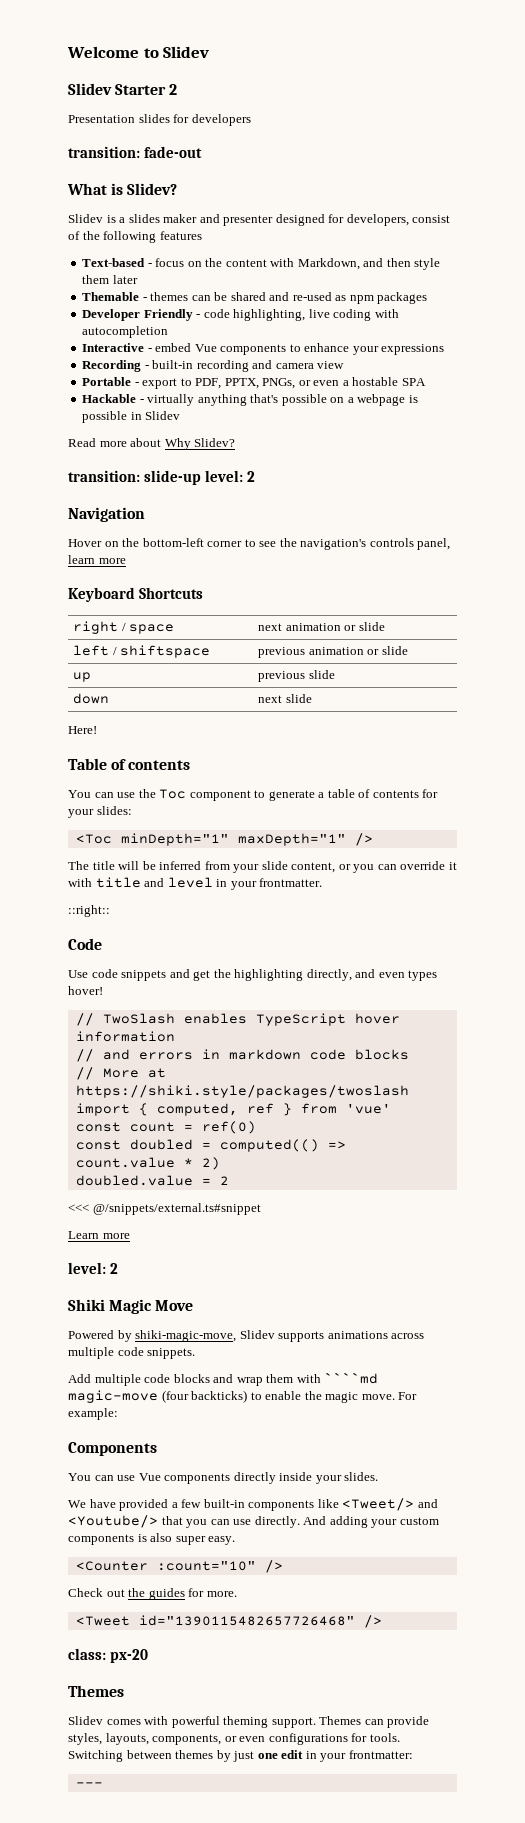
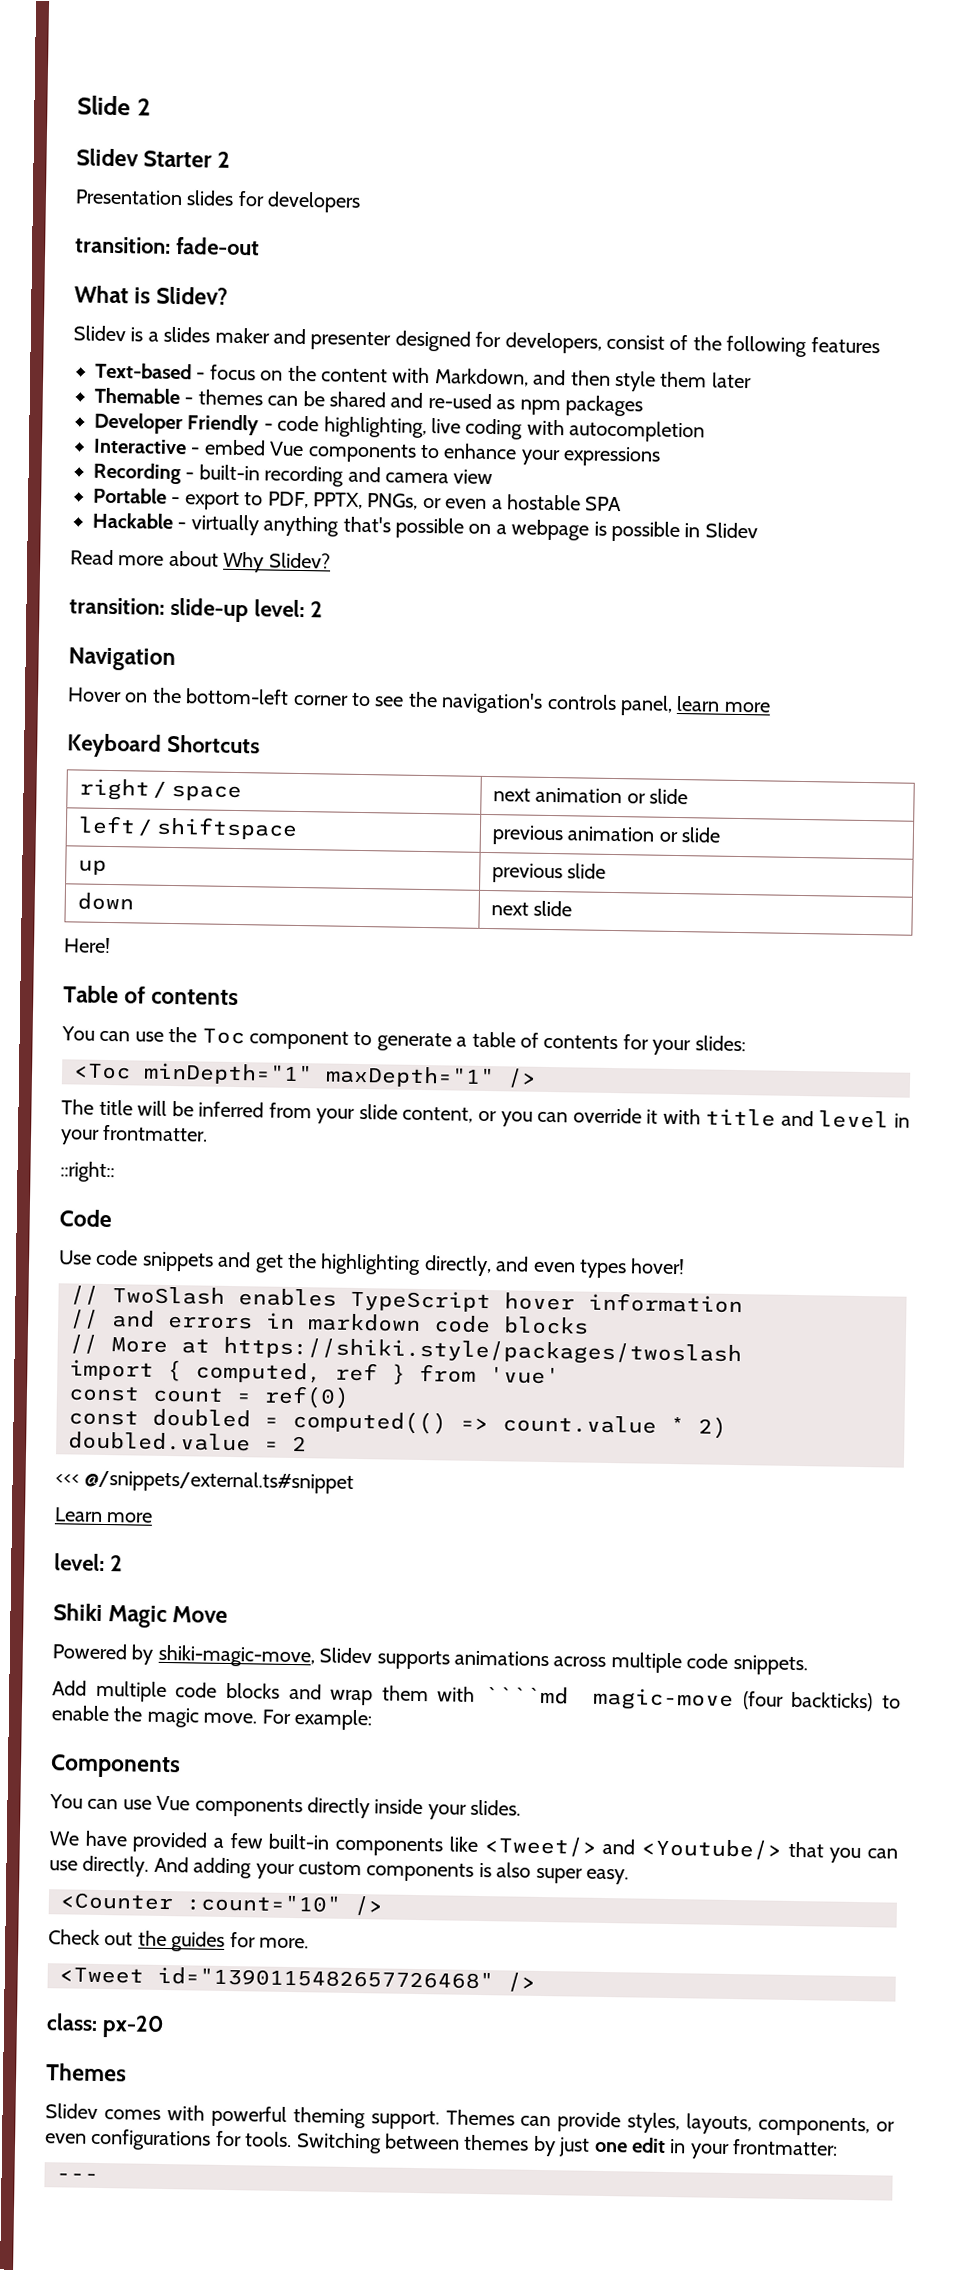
- Welcome to Slidev
+ Slide 2

